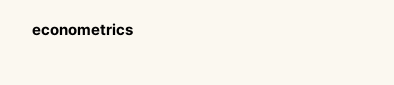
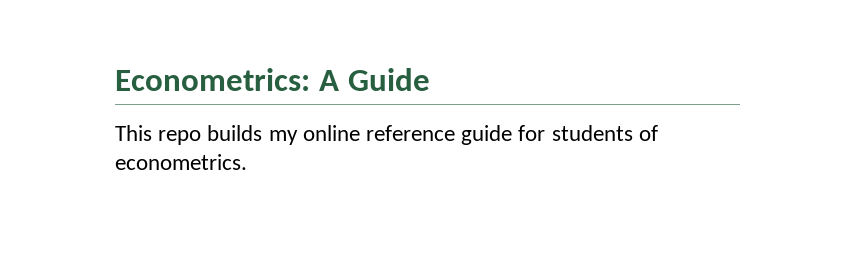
- econometrics
+ Econometrics: A Guide
+ This repo builds my online reference guide for students of econometrics.

